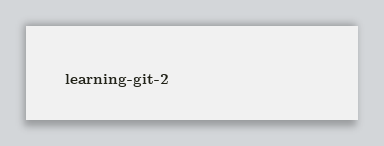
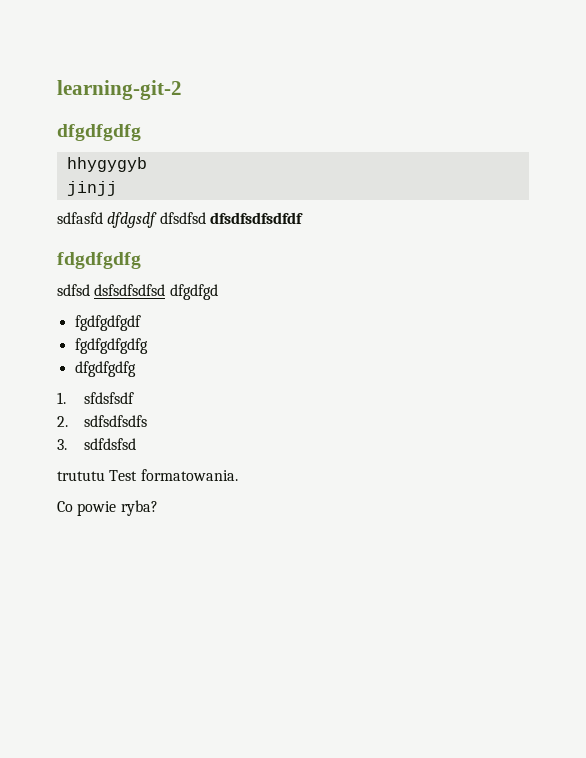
  learning-git-2
+ dfgdfgdfg
+ hhygygyb
+ jinjj
+ sdfasfd dfdgsdf dfsdfsd dfsdfsdfsdfdf
+ fdgdfgdfg
+ sdfsd dsfsdfsdfsd dfgdfgd
+ fgdfgdfgdf
+ fgdfgdfgdfg
+ dfgdfgdfg
+ 1. sfdsfsdf
+ 2. sdfsdfsdfs
+ 3. sdfdsfsd
+ trututu Test formatowania.
+ Co powie ryba?

